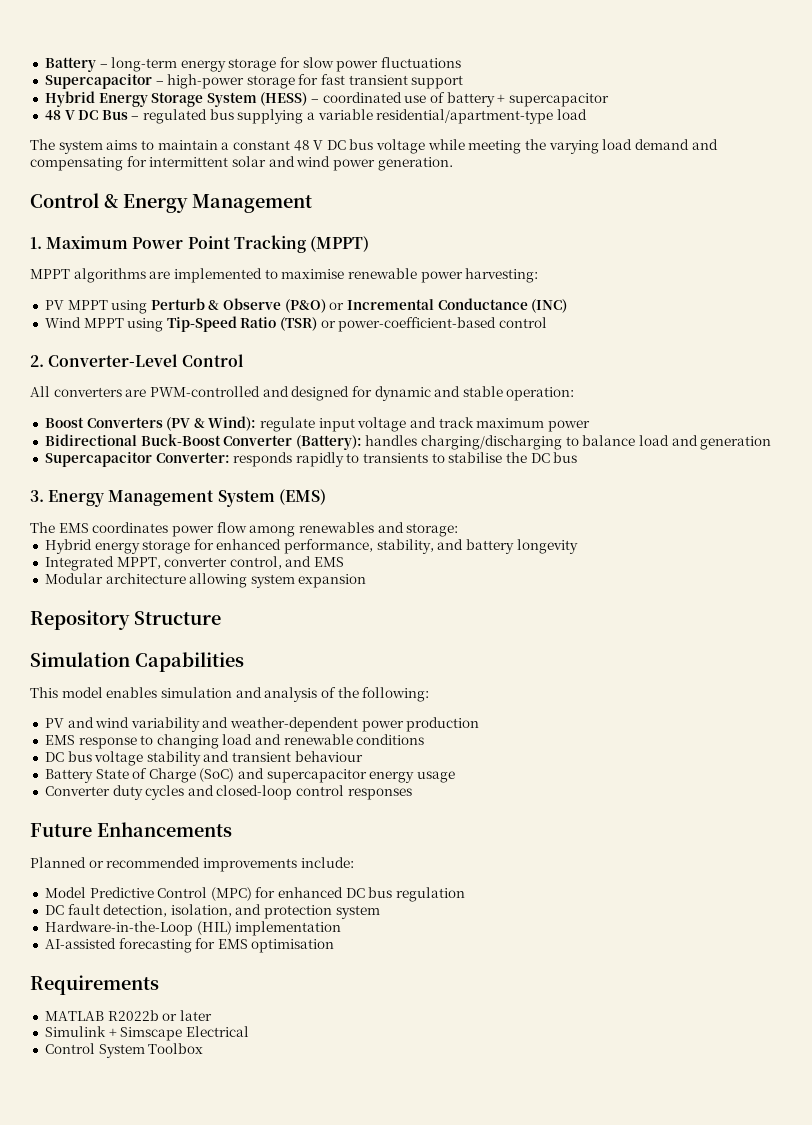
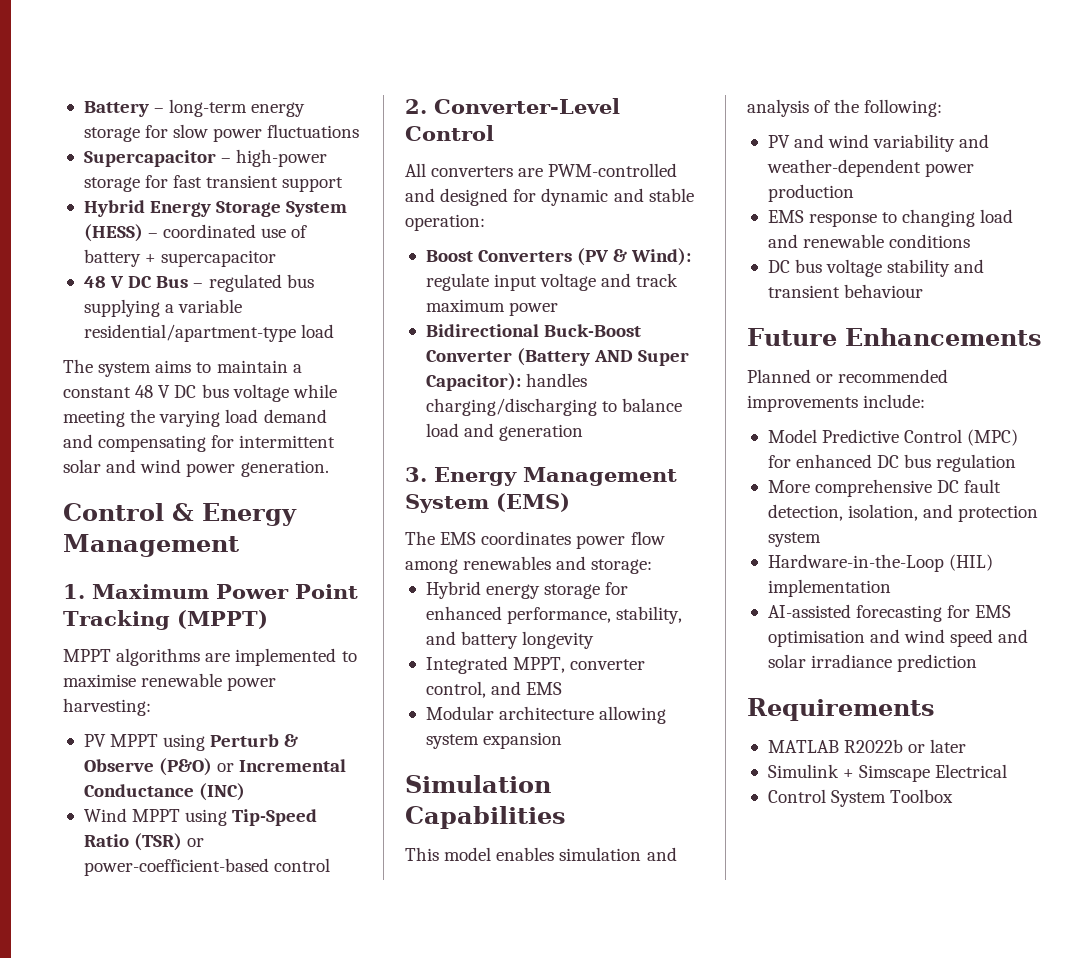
- Bidirectional Buck-Boost Converter (Battery): handles charging/discharging to balance load and generation
+ Bidirectional Buck-Boost Converter (Battery AND Super Capacitor): handles charging/discharging to balance load and generation
- Supercapacitor Converter: responds rapidly to transients to stabilise the DC bus
- Repository Structure
- Battery State of Charge (SoC) and supercapacitor energy usage
- Converter duty cycles and closed-loop control responses
- DC fault detection, isolation, and protection system
+ More comprehensive DC fault detection, isolation, and protection system
- AI-assisted forecasting for EMS optimisation
+ AI-assisted forecasting for EMS optimisation and wind speed and solar irradiance prediction

